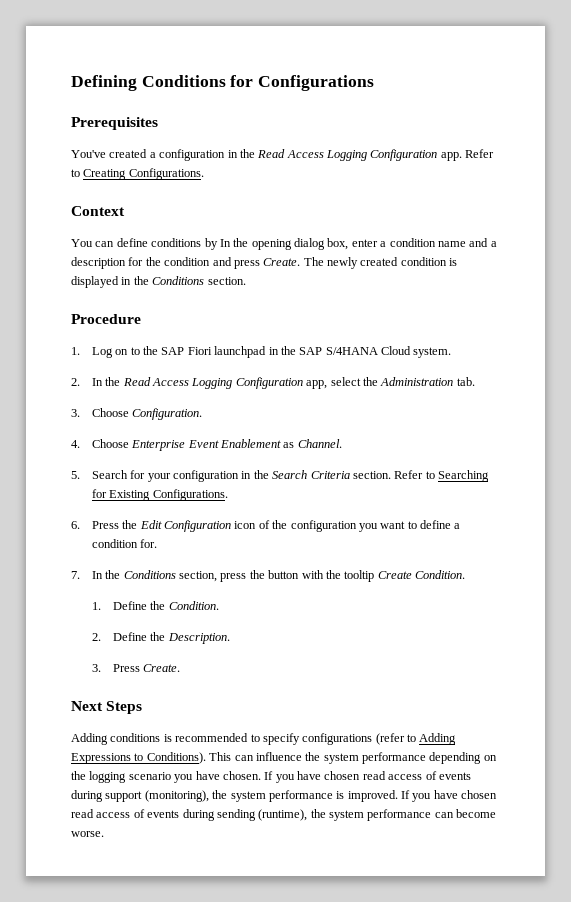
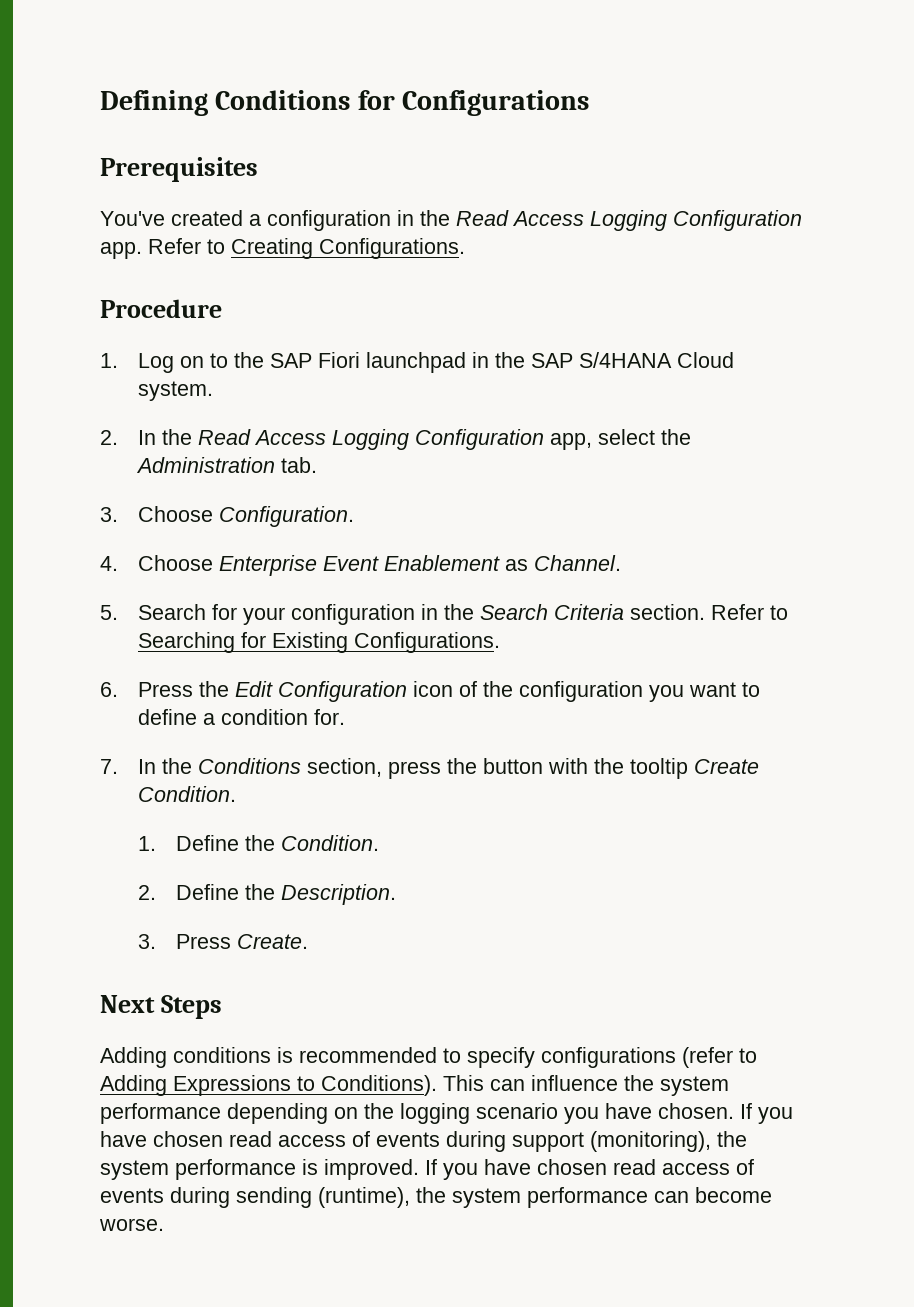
- Context
- You can define conditions by In the opening dialog box, enter a condition name and a description for the condition and press Create. The newly created condition is displayed in the Conditions section.

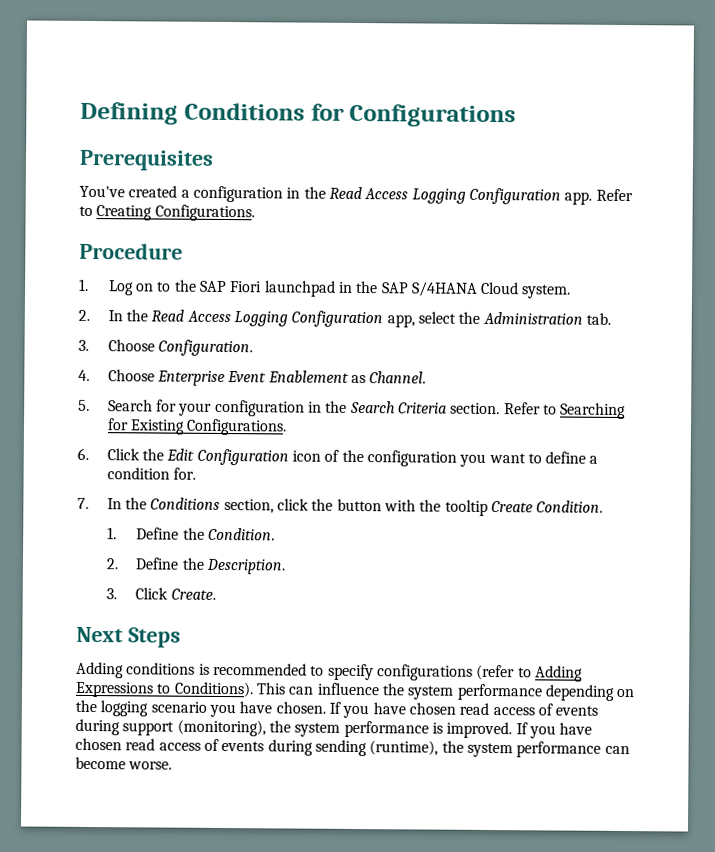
- 6. Press the Edit Configuration icon of the configuration you want to define a condition for.
+ 6. Click the Edit Configuration icon of the configuration you want to define a condition for.
- 7. In the Conditions section, press the button with the tooltip Create Condition.
+ 7. In the Conditions section, click the button with the tooltip Create Condition.
- 3. Press Create.
+ 3. Click Create.

